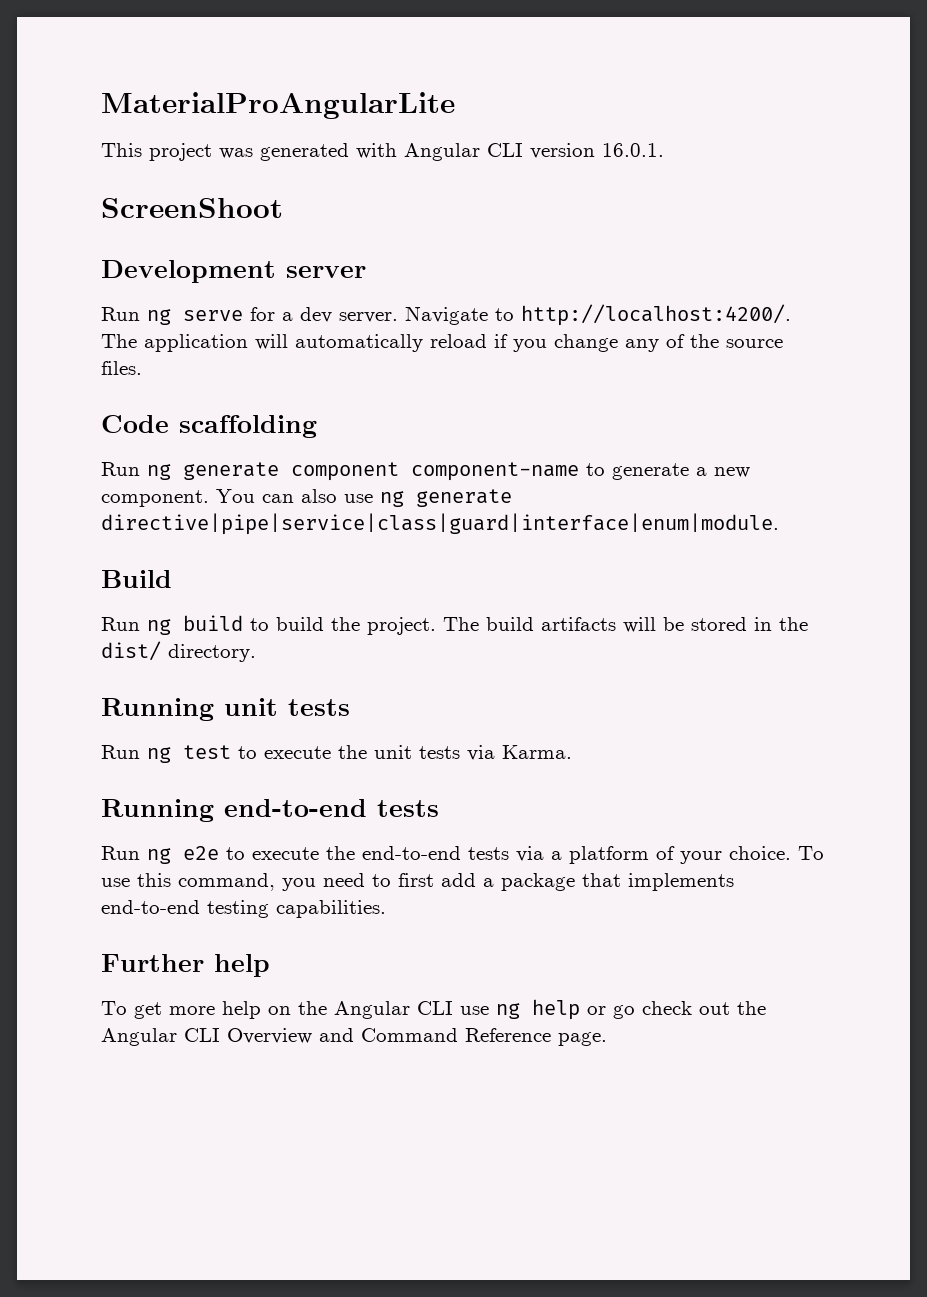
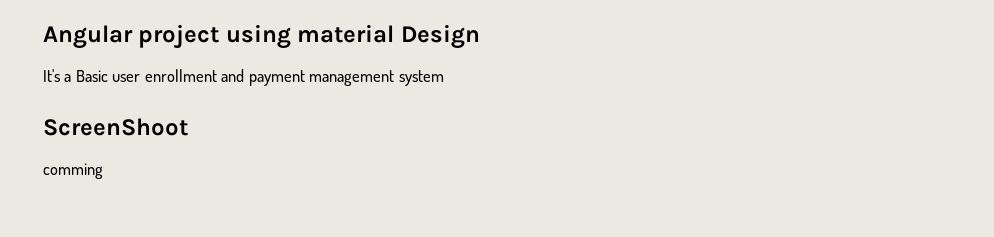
- MaterialProAngularLite
- This project was generated with Angular CLI version 16.0.1.
+ Angular project using material Design
+ It's a Basic user enrollment and payment management system
  ScreenShoot
- Development server
- Run ng serve for a dev server. Navigate to http://localhost:4200/. The application will automatically reload if you change any of the source files.
- Code scaffolding
- Run ng generate component component-name to generate a new component. You can also use ng generate directive|pipe|service|class|guard|interface|enum|module.
- Build
- Run ng build to build the project. The build artifacts will be stored in the dist/ directory.
- Running unit tests
- Run ng test to execute the unit tests via Karma.
- Running end-to-end tests
- Run ng e2e to execute the end-to-end tests via a platform of your choice. To use this command, you need to first add a package that implements end-to-end testing capabilities.
- Further help
- To get more help on the Angular CLI use ng help or go check out the Angular CLI Overview and Command Reference page.
+ comming

